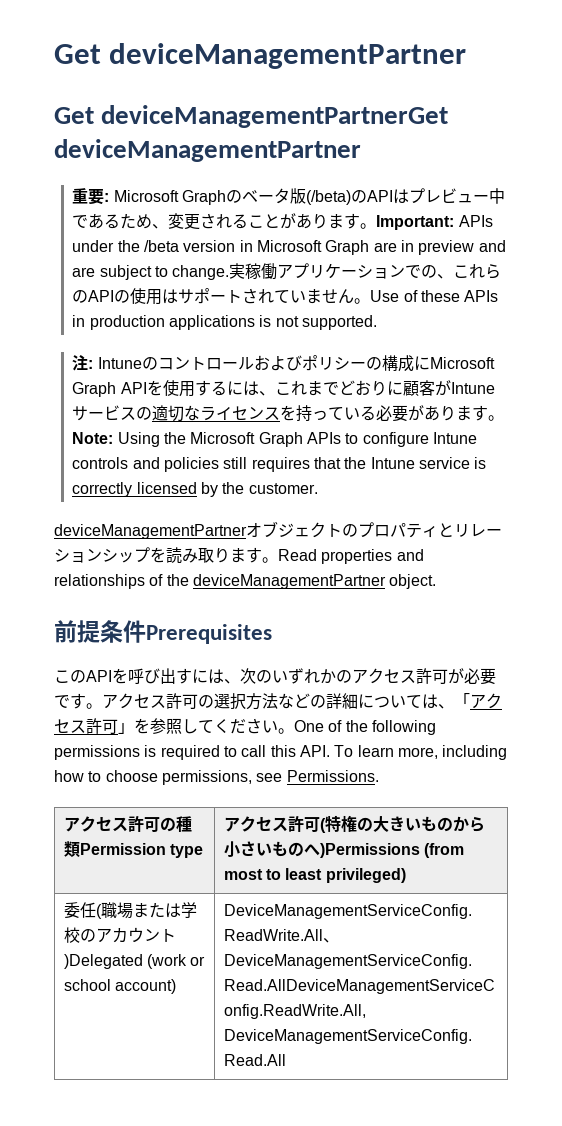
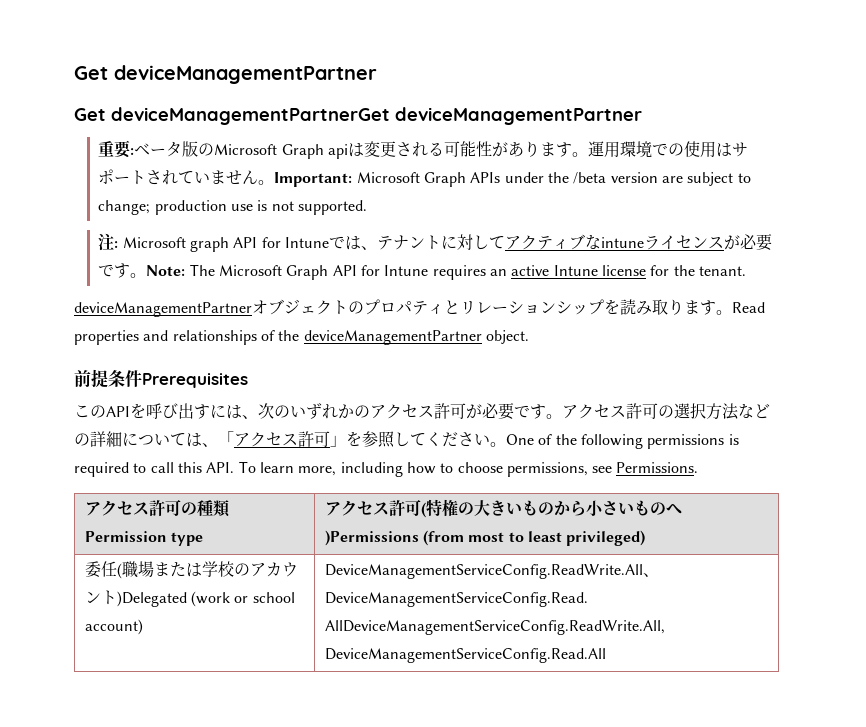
- 重要: Microsoft Graphのベータ版(/beta)のAPIはプレビュー中であるため、変更されることがあります。Important: APIs under the /beta version in Microsoft Graph are in preview and are subject to change.実稼働アプリケーションでの、これらのAPIの使用はサポートされていません。
+ 重要:ベータ版のMicrosoft Graph apiは変更される可能性があります。運用環境での使用はサポートされていません。
- Use of these APIs in production applications is not supported.
+ Important: Microsoft Graph APIs under the /beta version are subject to change; production use is not supported.
- 注: Intuneのコントロールおよびポリシーの構成にMicrosoft Graph APIを使用するには、これまでどおりに顧客がIntuneサービスの適切なライセンスを持っている必要があります。Note: Using the Microsoft Graph APIs to configure Intune controls and policies still requires that the Intune service is correctly licensed by the customer.
+ 注: Microsoft graph API for Intuneでは、テナントに対してアクティブなintuneライセンスが必要です。Note: The Microsoft Graph API for Intune requires an active Intune license for the tenant.

